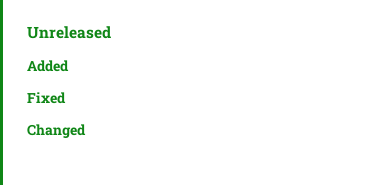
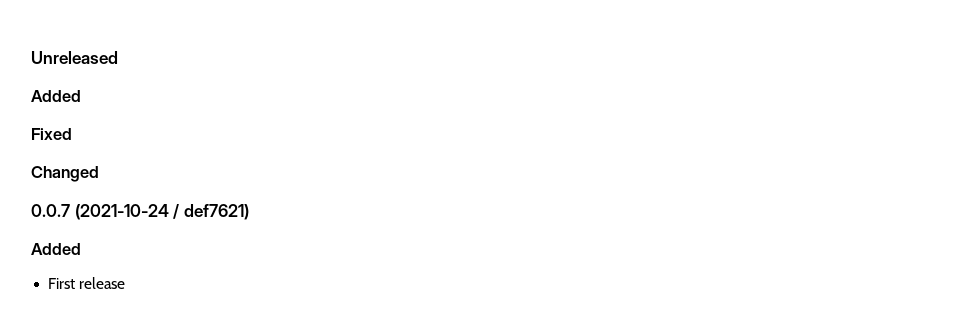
+ 0.0.7 (2021-10-24 / def7621)
+ Added
+ First release

